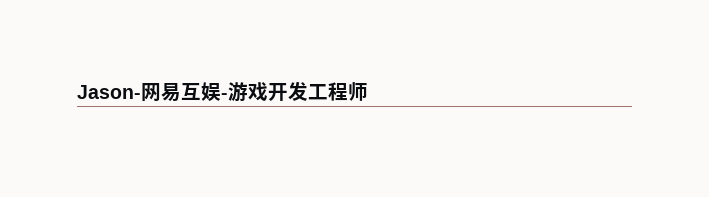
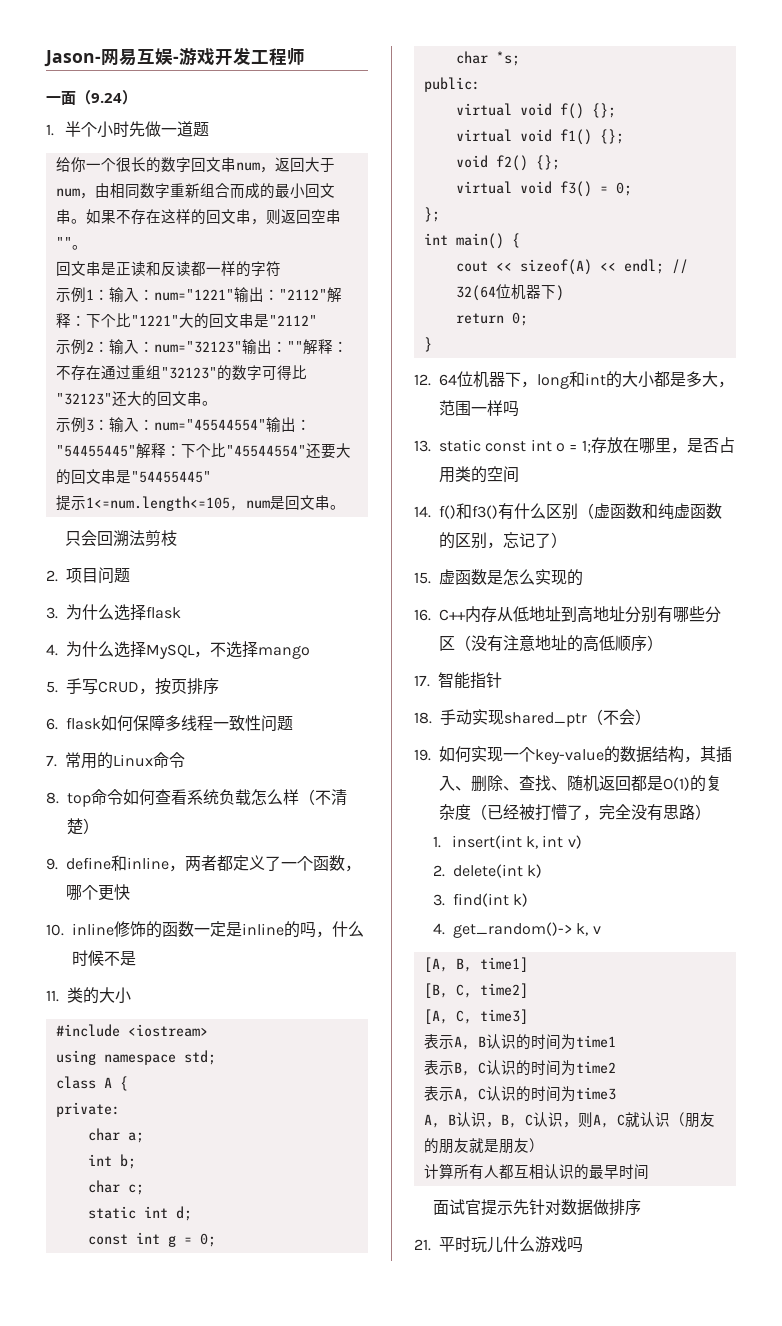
+ 一面（9.24）
+ 1.半个小时先做一道题
+ 给你一个很长的数字回文串num，返回大于num，由相同数字重新组合而成的最小回文串。如果不存在这样的回文串，则返回空串""。
+ 回文串是正读和反读都一样的字符
+ 示例1：输入：num="1221"输出："2112"解释：下个比"1221"大的回文串是"2112"
+ 示例2：输入：num="32123"输出：""解释：不存在通过重组"32123"的数字可得比"32123"还大的回文串。
+ 示例3：输入：num="45544554"输出："54455445"解释：下个比"45544554"还要大的回文串是"54455445"
+ 提示1<=num.length<=105, num是回文串。
+ 只会回溯法剪枝
+ 2.项目问题
+ 3.为什么选择flask
+ 4.为什么选择MySQL，不选择mango
+ 5.手写CRUD，按页排序
+ 6. flask如何保障多线程一致性问题
+ 7.常用的Linux命令
+ 8. top命令如何查看系统负载怎么样（不清楚）
+ 9. define和inline，两者都定义了一个函数，哪个更快
+ 10. inline修饰的函数一定是inline的吗，什么时候不是
+ 11.类的大小
+ #include <iostream>
+ using namespace std;
+ class A {
+ private:
+ char a;
+ int b;
+ char c;
+ static int d;
+ const int g = 0;
+ char *s;
+ public:
+ virtual void f() {};
+ virtual void f1() {};
+ void f2() {};
+ virtual void f3() = 0;
+ };
+ int main() {
+ cout << sizeof(A) << endl; // 32(64位机器下)
+ return 0;
+ }
+ 12. 64位机器下，long和int的大小都是多大，范围一样吗
+ 13. static const int o = 1;存放在哪里，是否占用类的空间
+ 14. f()和f3()有什么区别（虚函数和纯虚函数的区别，忘记了）
+ 15.虚函数是怎么实现的
+ 16. C++内存从低地址到高地址分别有哪些分区（没有注意地址的高低顺序）
+ 17.智能指针
+ 18.手动实现shared_ptr（不会）
+ 19.如何实现一个key-value的数据结构，其插入、删除、查找、随机返回都是O(1)的复杂度（已经被打懵了，完全没有思路）
+ 1. insert(int k, int v)
+ 2. delete(int k)
+ 3. find(int k)
+ 4. get_random()-> k, v
+ [A, B, time1]
+ [B, C, time2]
+ [A, C, time3]
+ 表示A, B认识的时间为time1
+ 表示B, C认识的时间为time2
+ 表示A, C认识的时间为time3
+ A, B认识，B, C认识，则A, C就认识（朋友的朋友就是朋友）
+ 计算所有人都互相认识的最早时间
+ 面试官提示先针对数据做排序
+ 21.平时玩儿什么游戏吗

